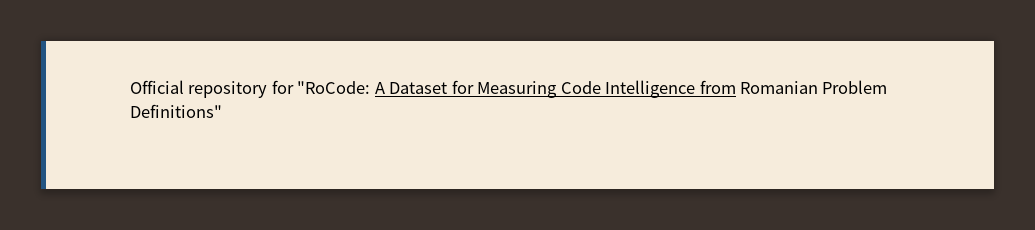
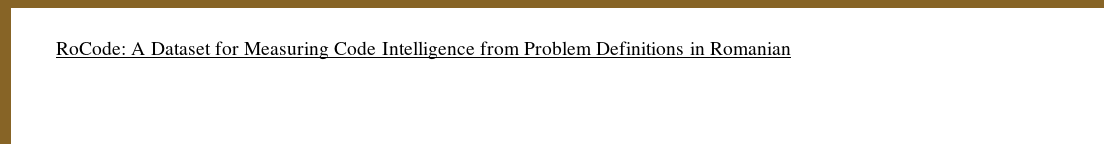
- Official repository for "RoCode: A Dataset for Measuring Code Intelligence from Romanian Problem Definitions"
+ RoCode: A Dataset for Measuring Code Intelligence from Problem Definitions in Romanian

